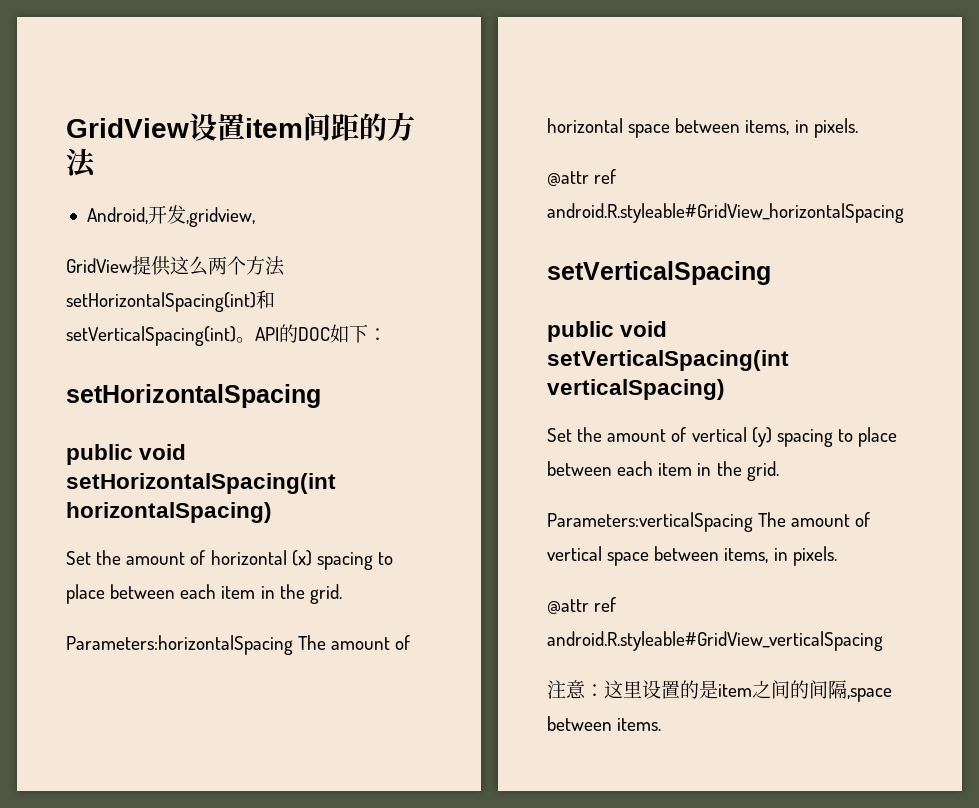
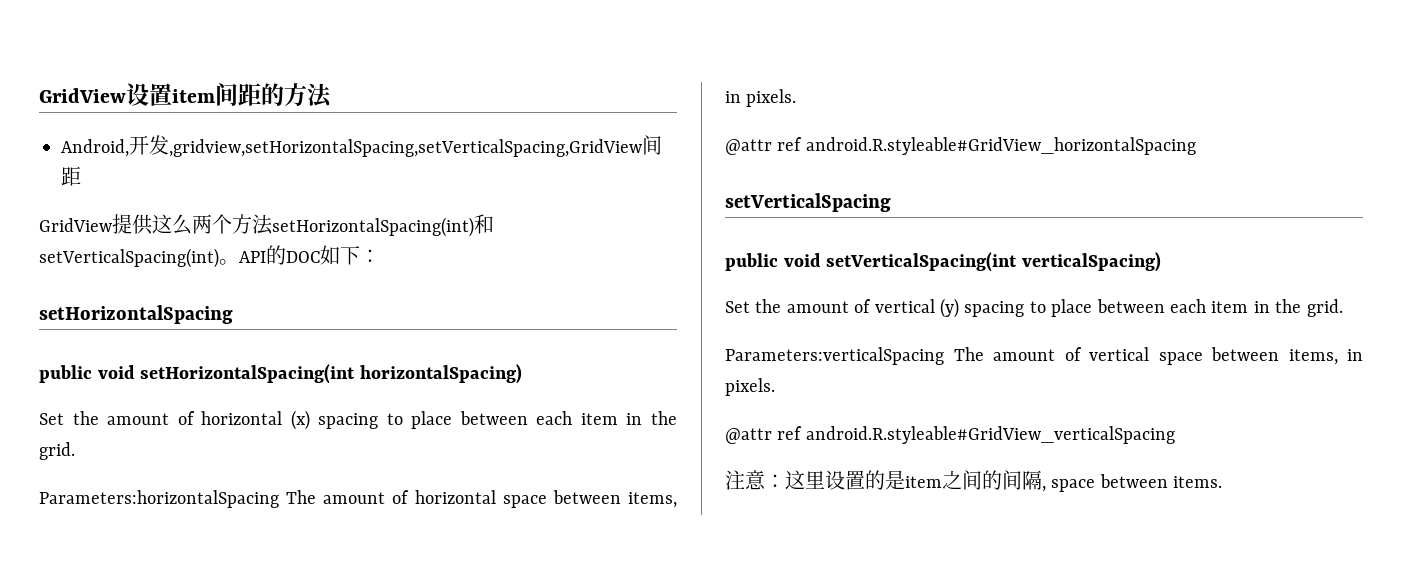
- Android,开发,gridview,
+ Android,开发,gridview,setHorizontalSpacing,setVerticalSpacing,GridView间距
- 注意：这里设置的是item之间的间隔,space between items.
+ 注意：这里设置的是item之间的间隔, space between items.

